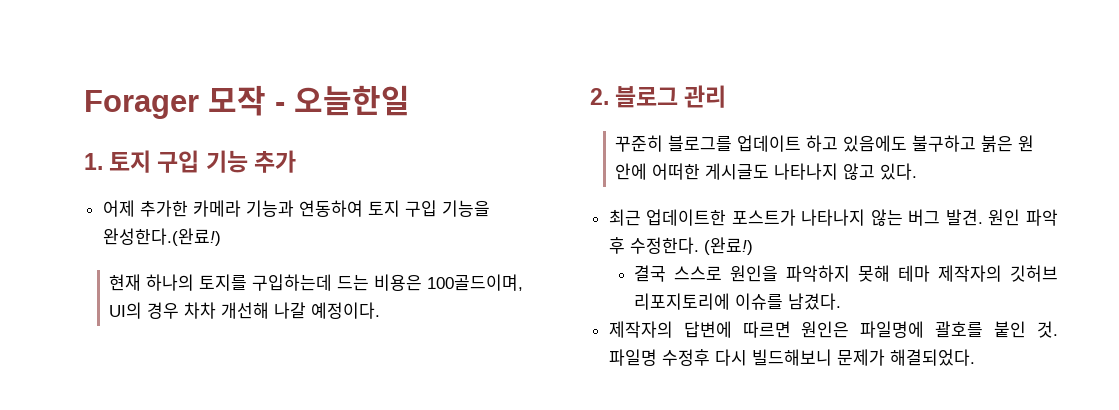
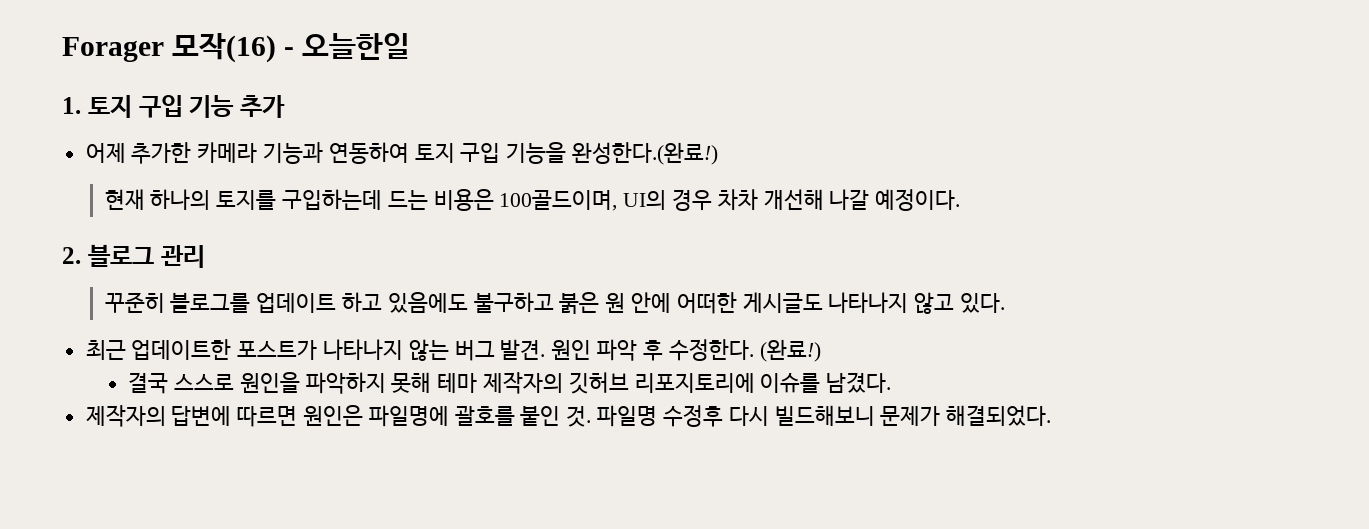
- Forager 모작 - 오늘한일
+ Forager 모작(16) - 오늘한일

